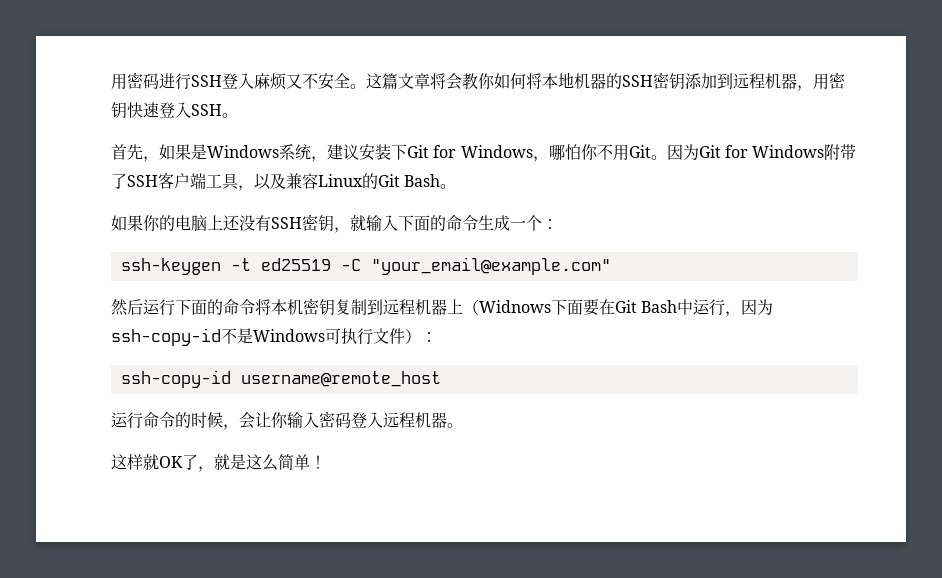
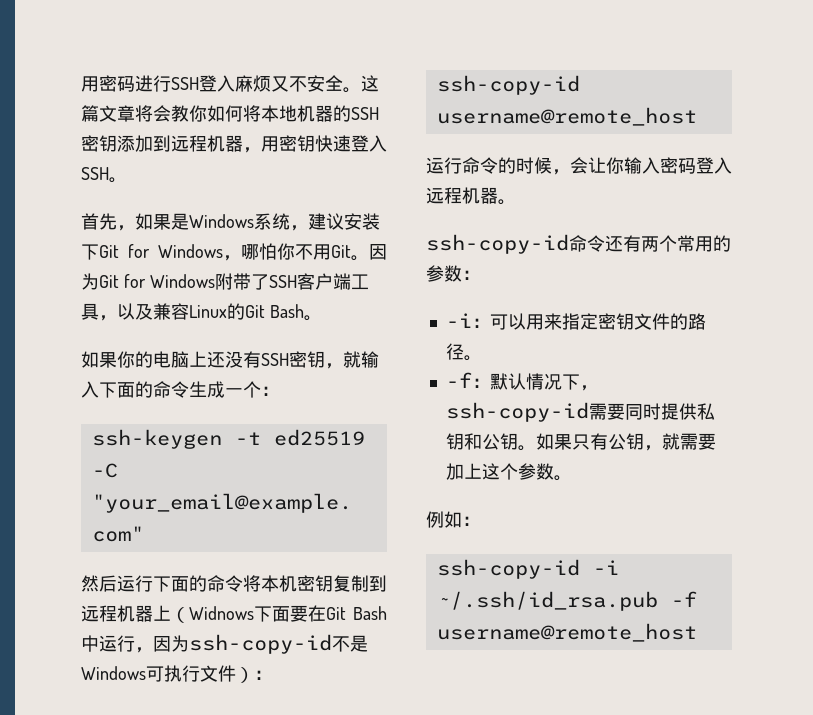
- 这样就OK了，就是这么简单！
+ ssh-copy-id命令还有两个常用的参数：
+ -i：可以用来指定密钥文件的路径。
+ -f：默认情况下，ssh-copy-id需要同时提供私钥和公钥。如果只有公钥，就需要加上这个参数。
+ 例如：
+ ssh-copy-id -i ~/.ssh/id_rsa.pub -f username@remote_host

